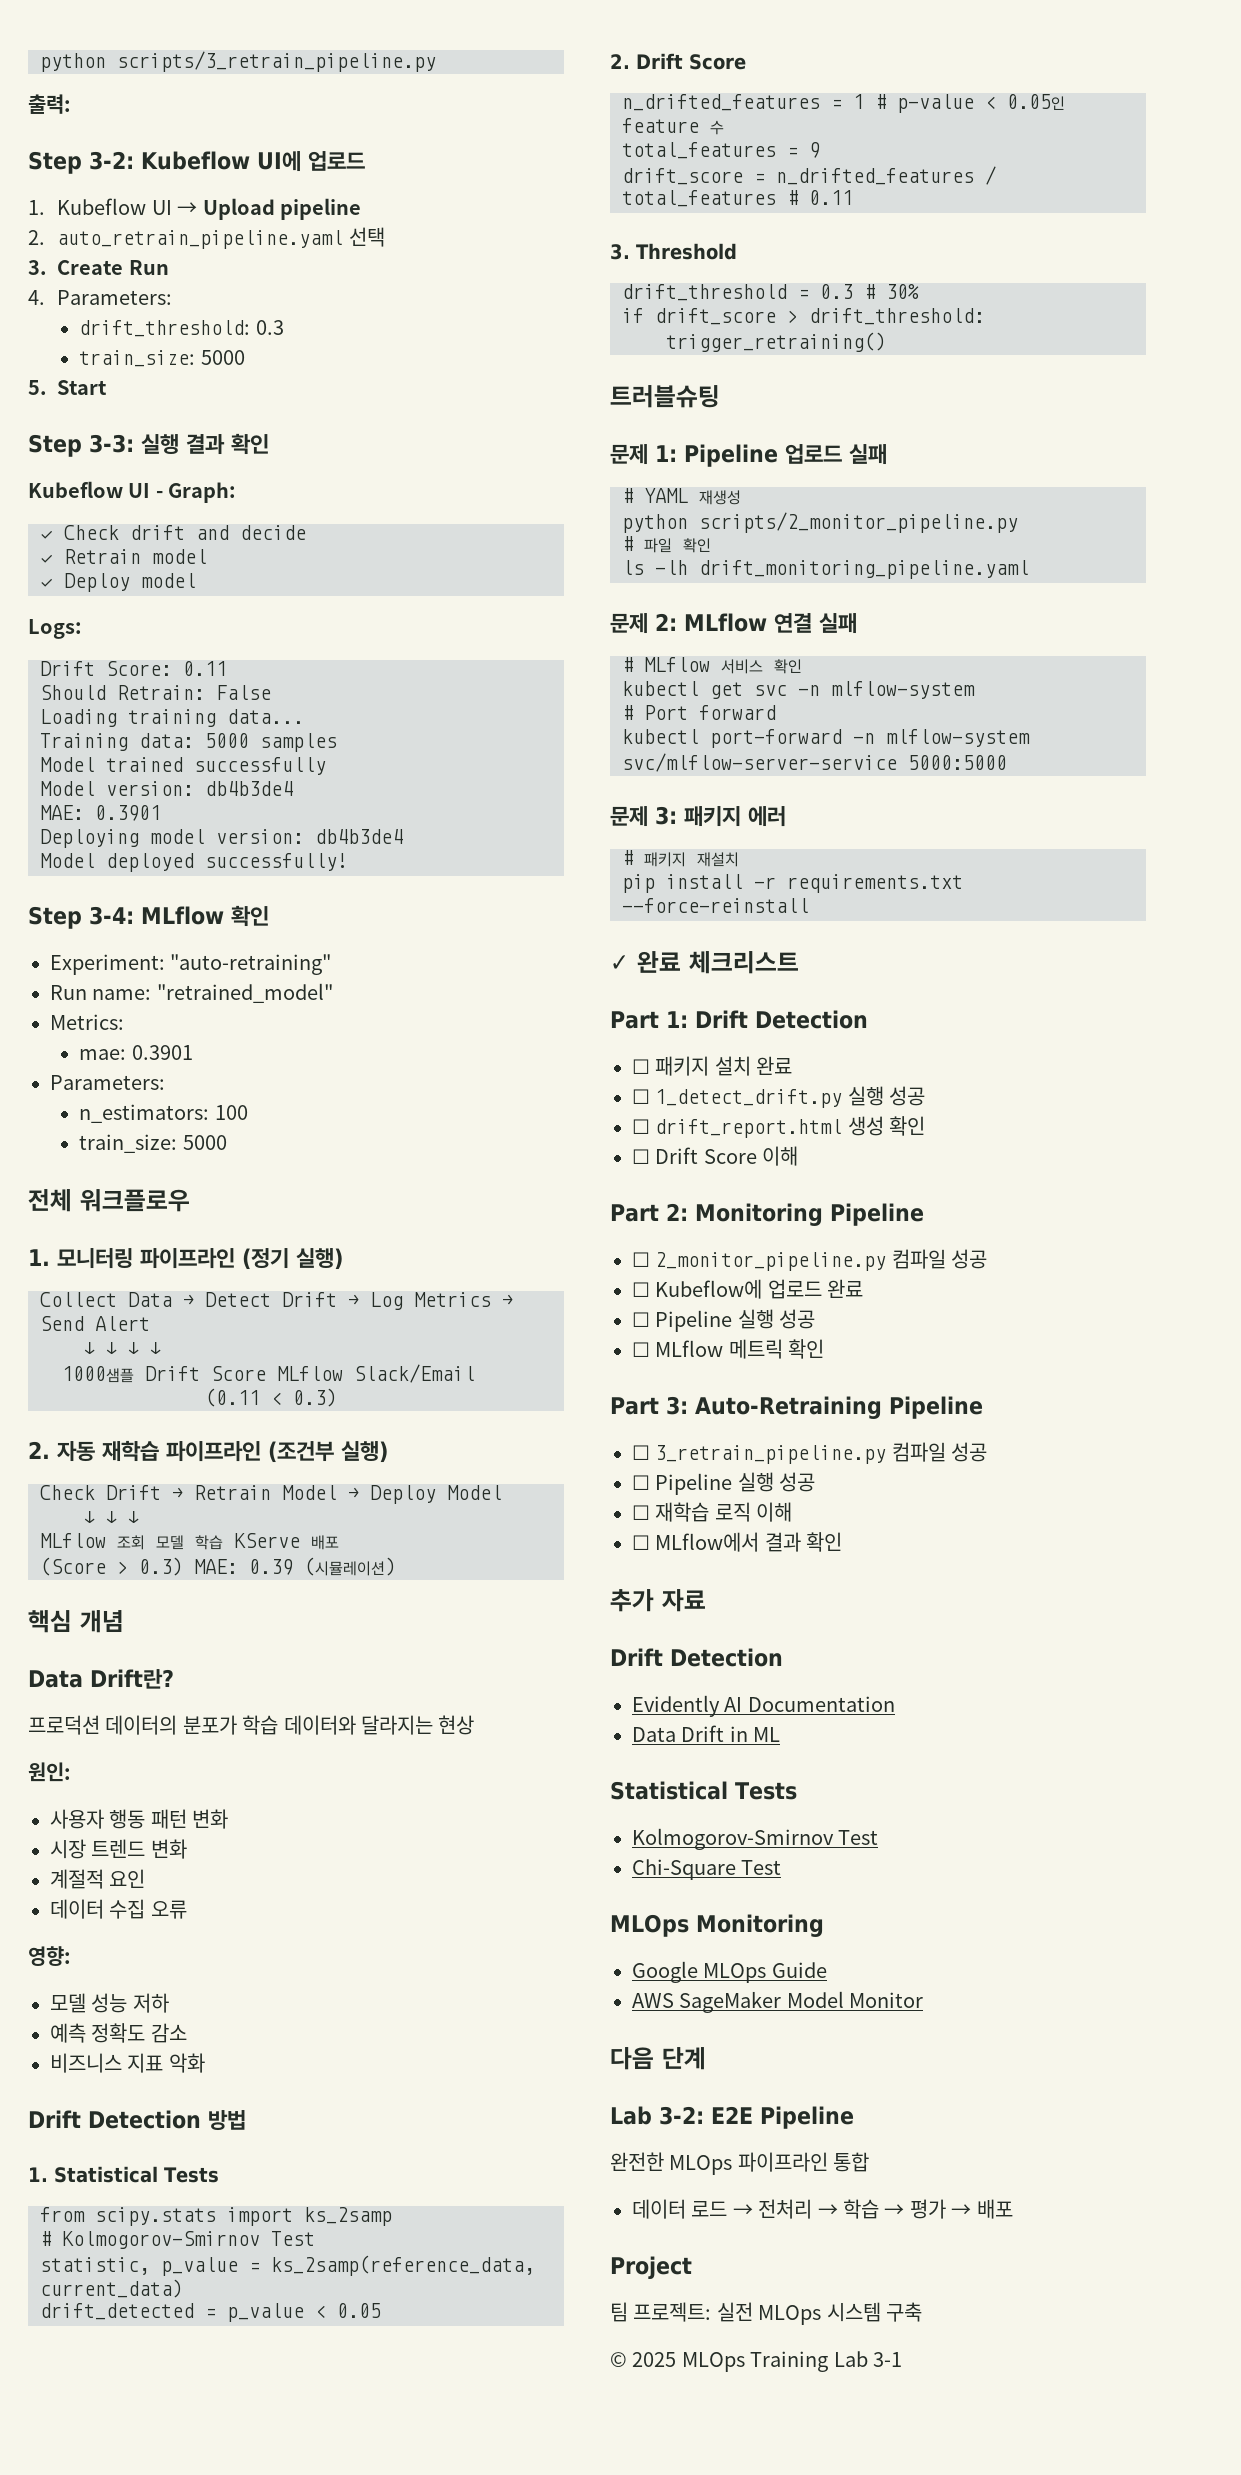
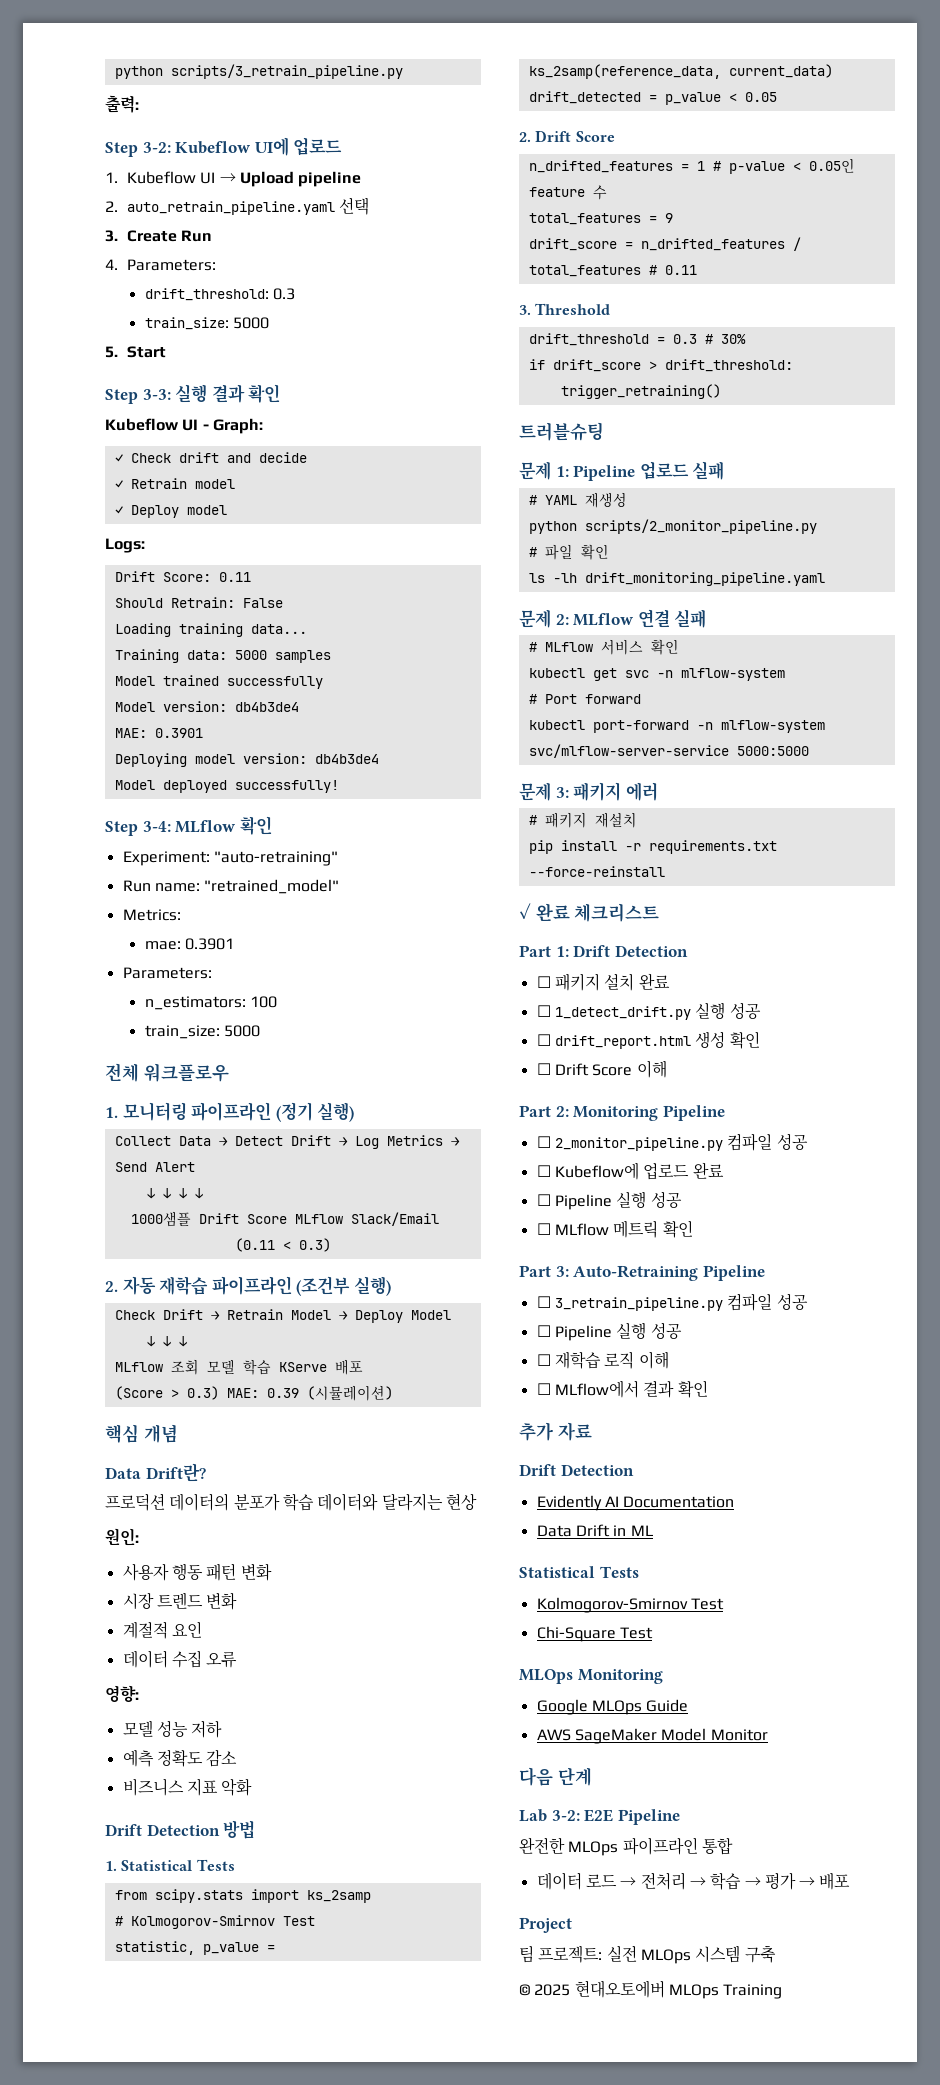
- © 2025 MLOps Training Lab 3-1
+ © 2025 현대오토에버 MLOps Training

